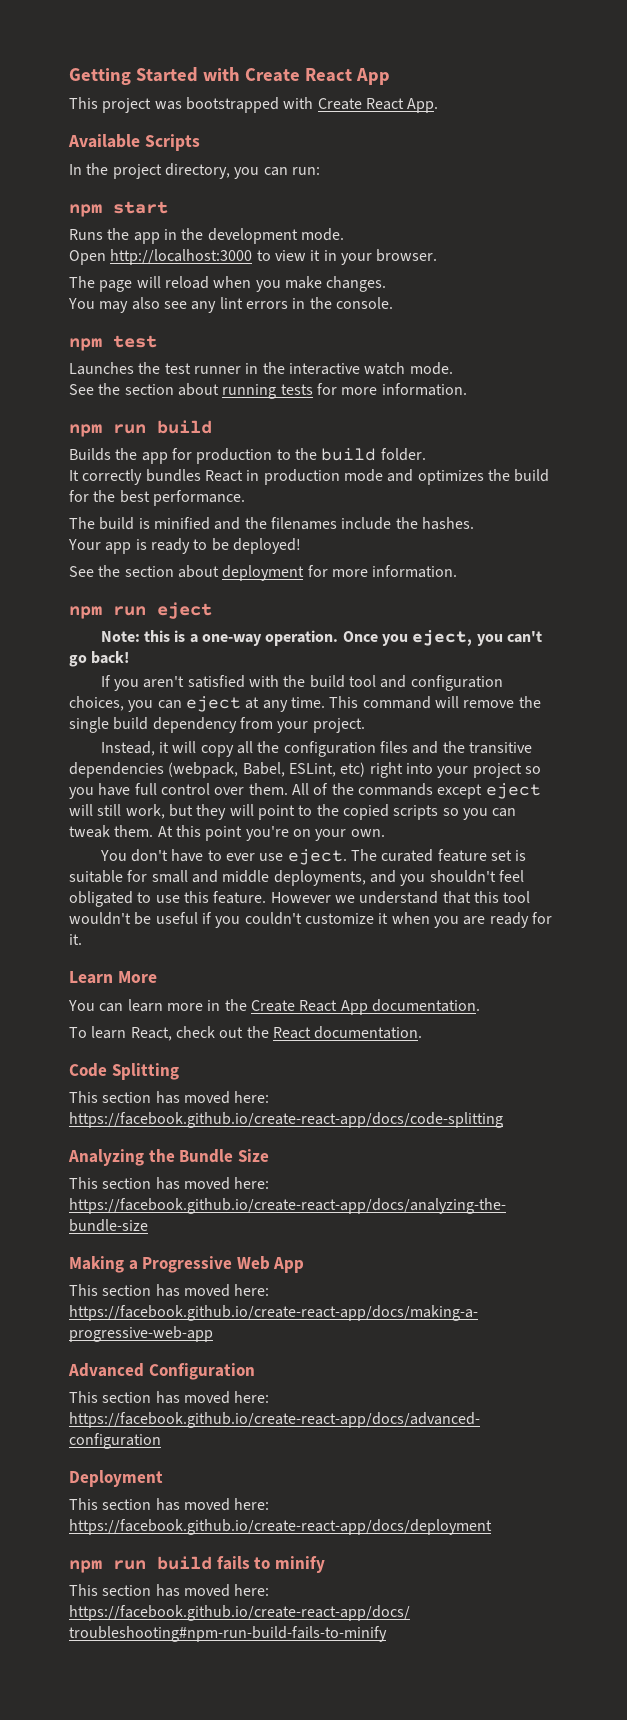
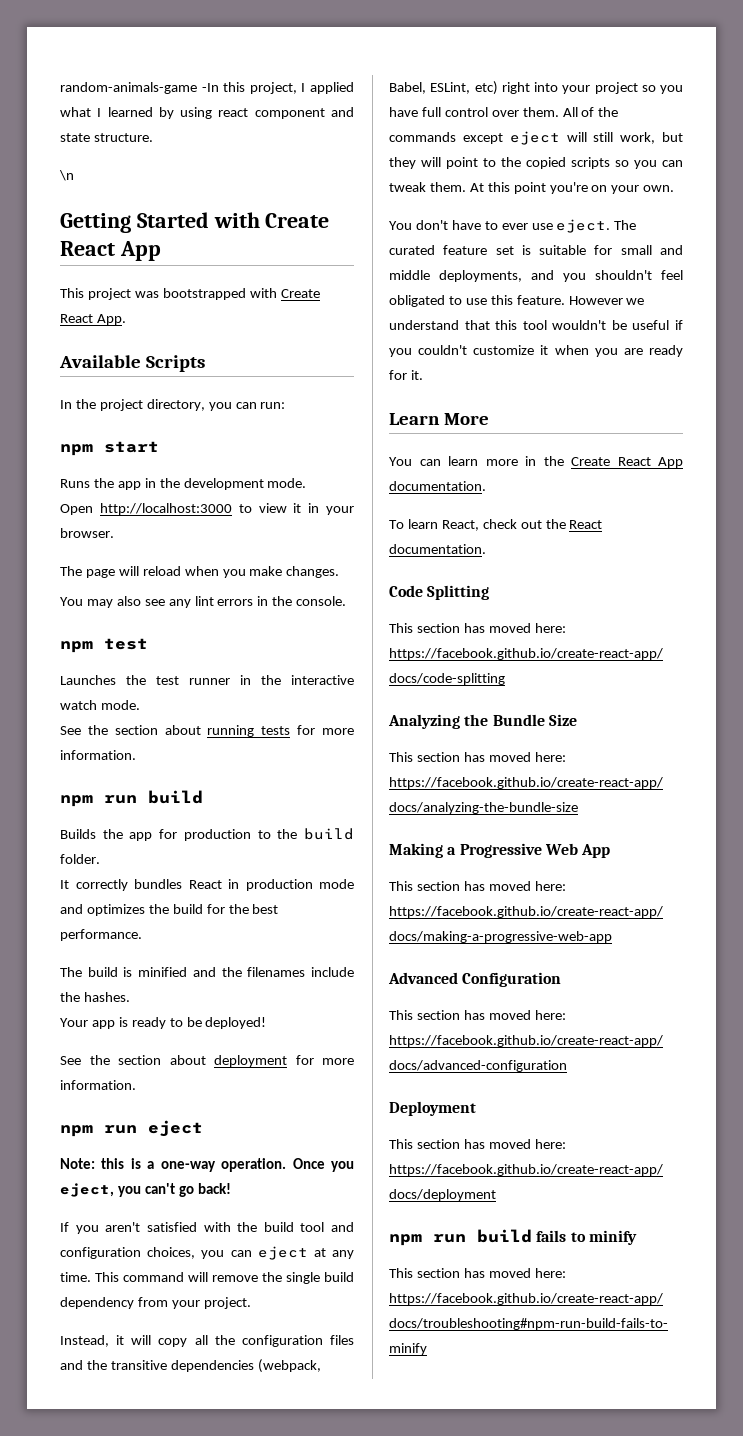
+ random-animals-game -In this project, I applied what I learned by using react component and state structure.
+ \n

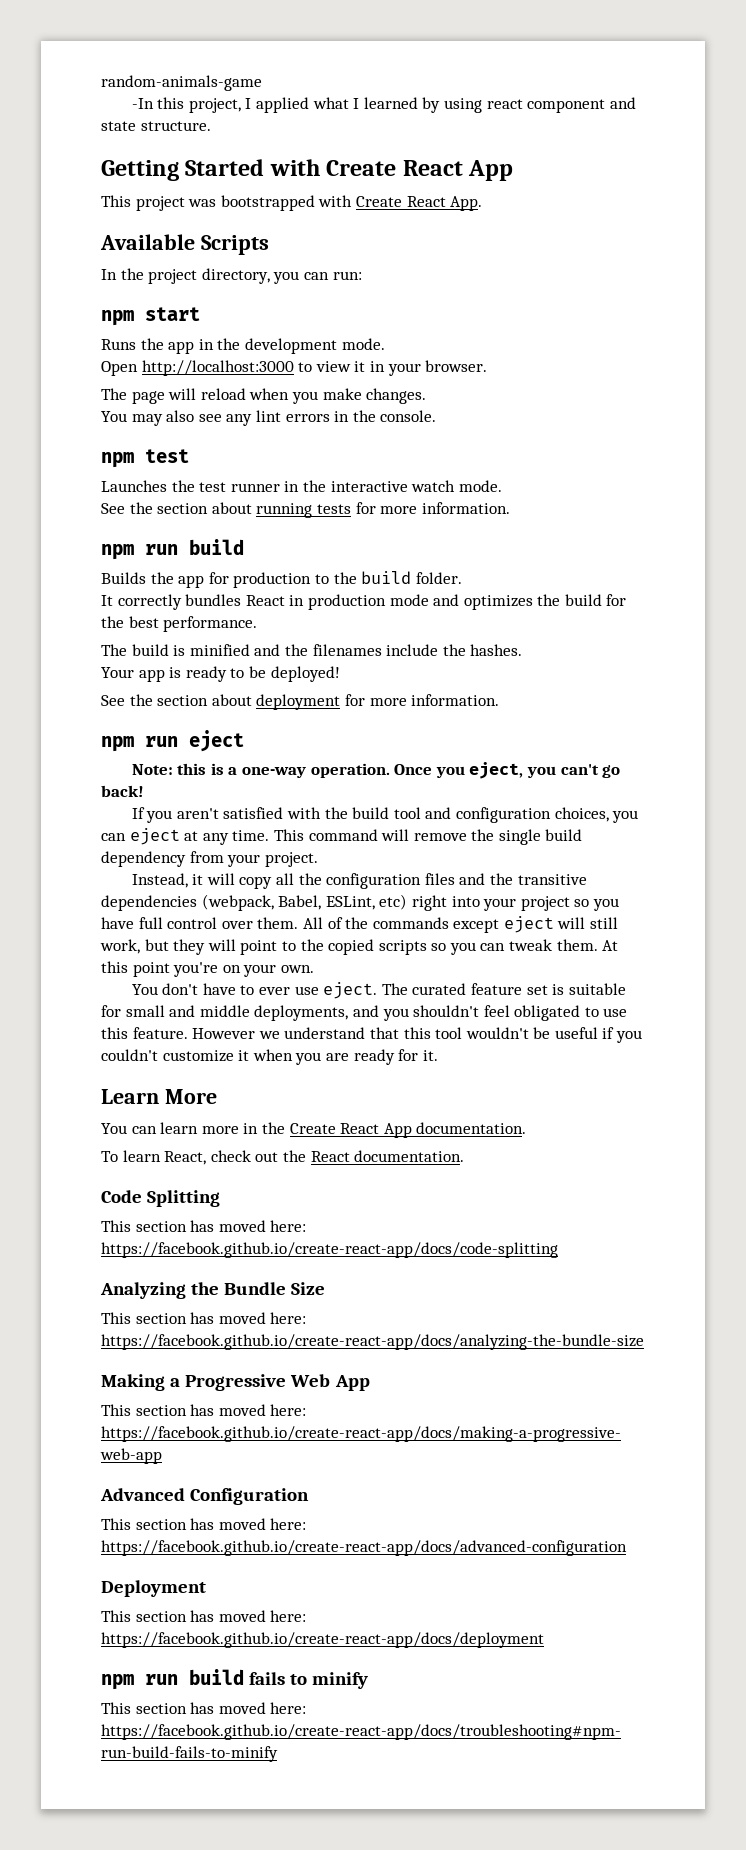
- random-animals-game -In this project, I applied what I learned by using react component and state structure.
+ random-animals-game
+ -In this project, I applied what I learned by using react component and state structure.
- \n

